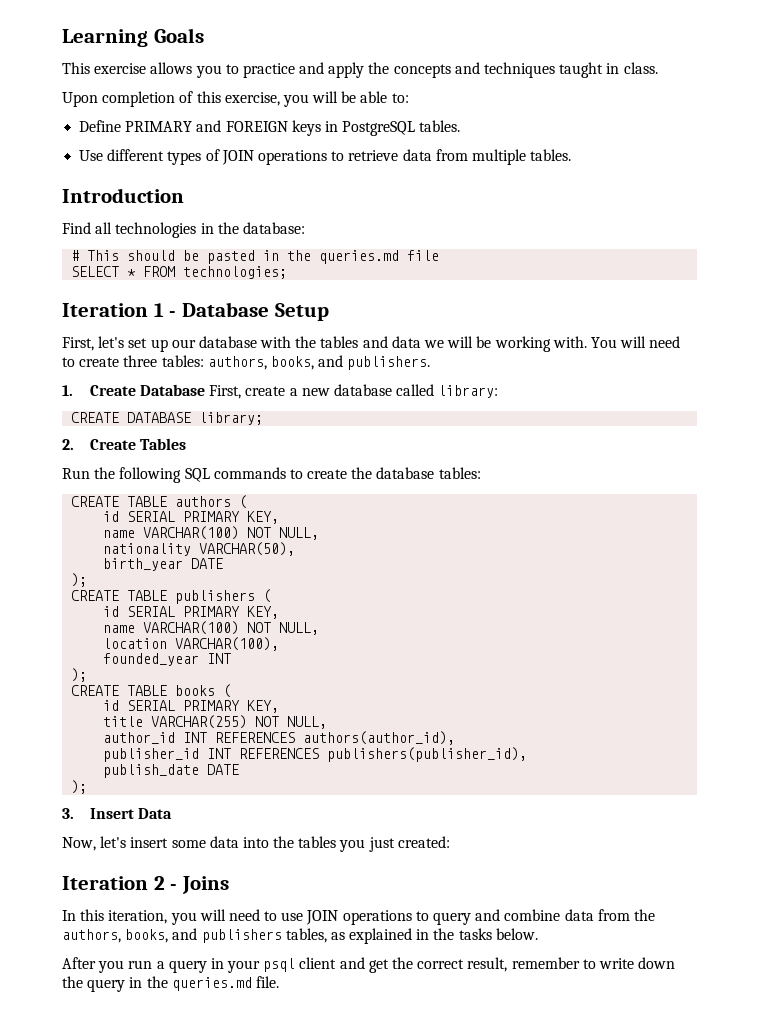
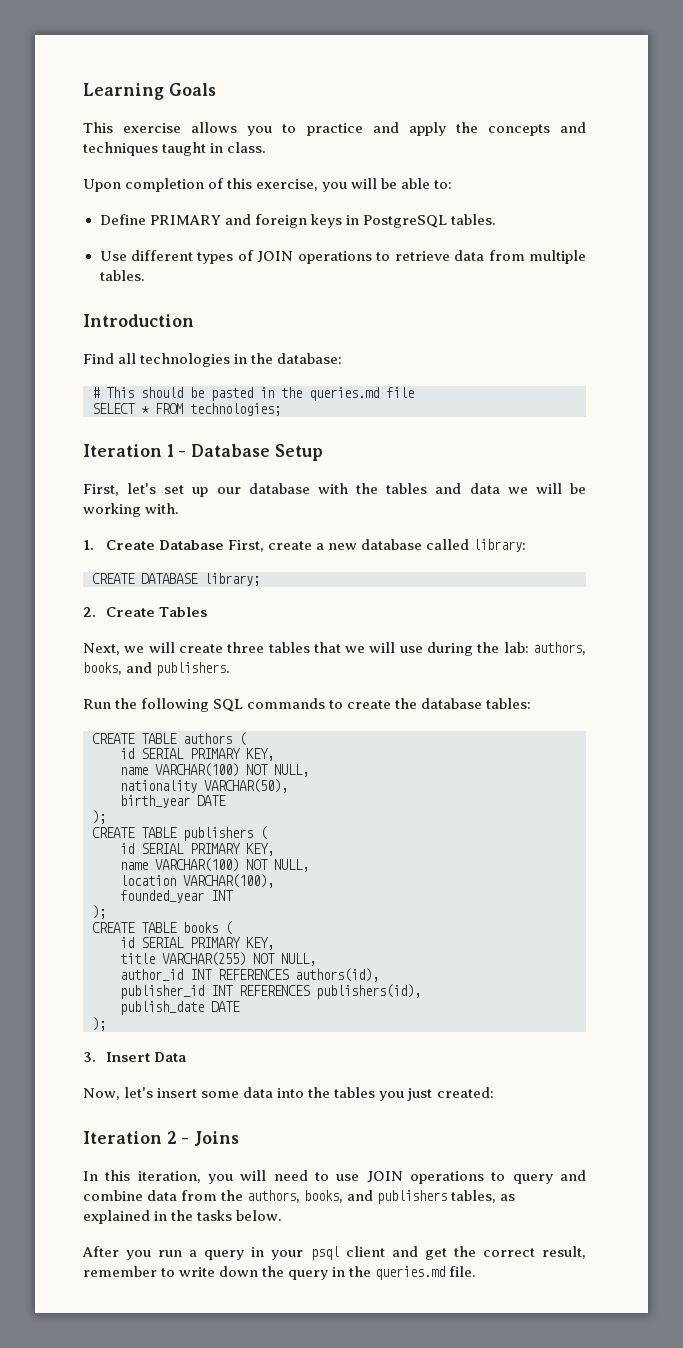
- Define PRIMARY and FOREIGN keys in PostgreSQL tables.
+ Define PRIMARY and foreign keys in PostgreSQL tables.
- You will need to create three tables: authors, books, and publishers.
+ Next, we will create three tables that we will use during the lab: authors, books, and publishers.
- author_id INT REFERENCES authors(author_id),
+ author_id INT REFERENCES authors(id),
- publisher_id INT REFERENCES publishers(publisher_id),
+ publisher_id INT REFERENCES publishers(id),

